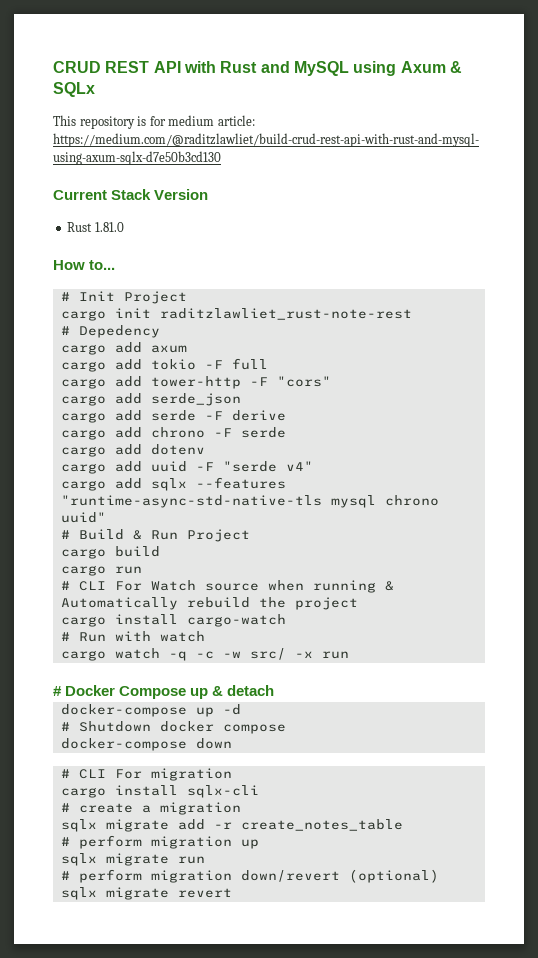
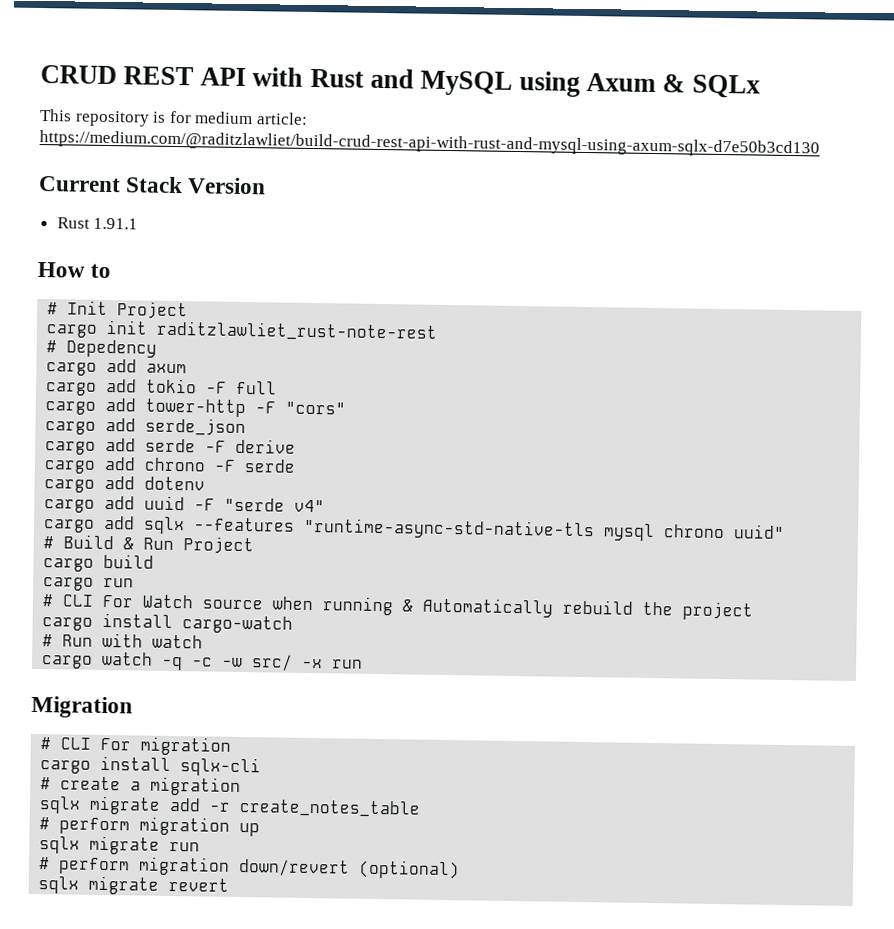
- Rust 1.81.0
+ Rust 1.91.1
- How to...
+ How to
- # Docker Compose up & detach
- docker-compose up -d
- # Shutdown docker compose
- docker-compose down
+ Migration

